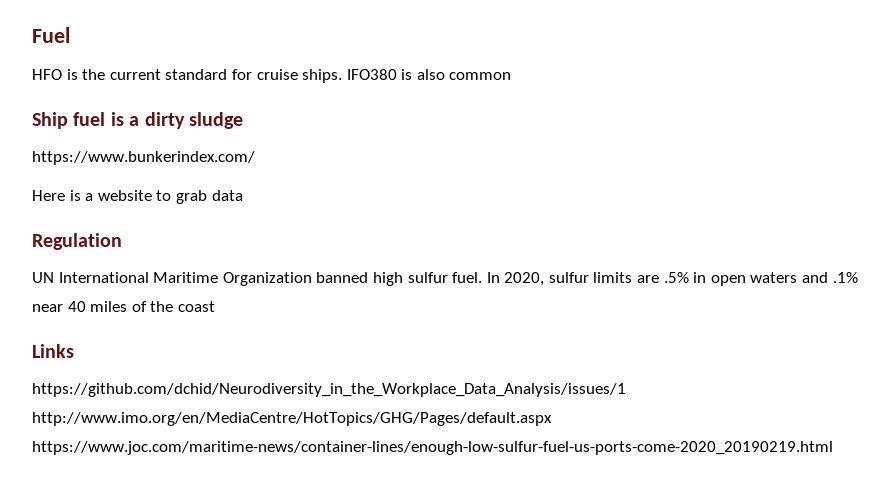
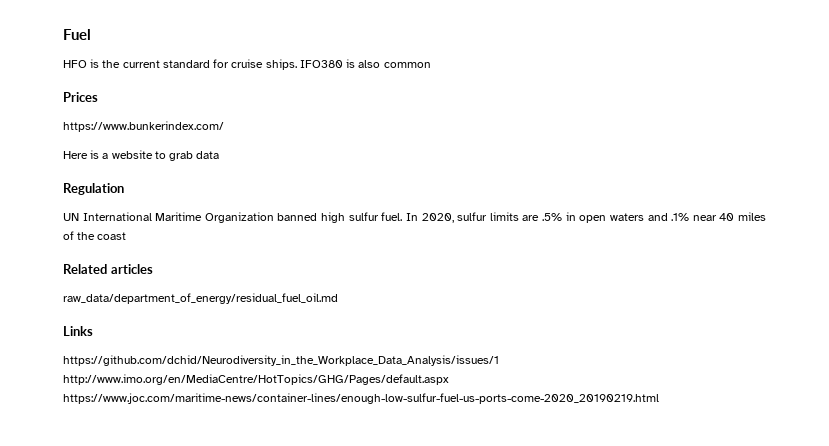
- Ship fuel is a dirty sludge
+ Prices
+ Related articles
+ raw_data/department_of_energy/residual_fuel_oil.md

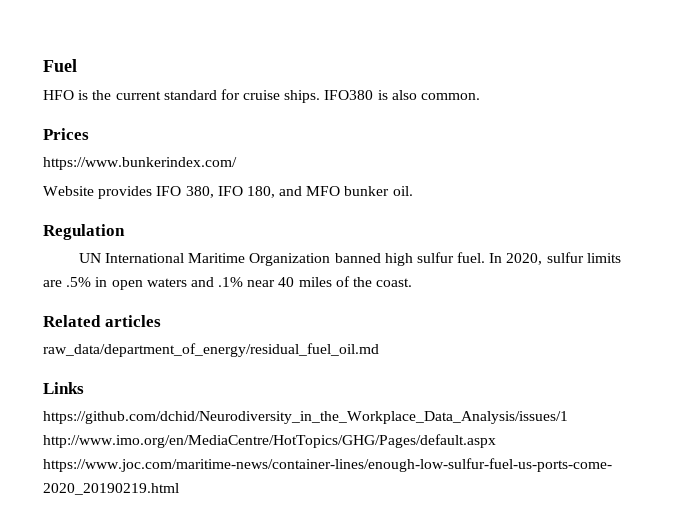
- IFO380 is also common
+ IFO380 is also common.
- Here is a website to grab data
+ Website provides IFO 380, IFO 180, and MFO bunker oil.
- In 2020, sulfur limits are .5% in open waters and .1% near 40 miles of the coast
+ In 2020, sulfur limits are .5% in open waters and .1% near 40 miles of the coast.

